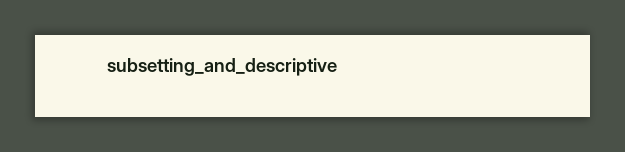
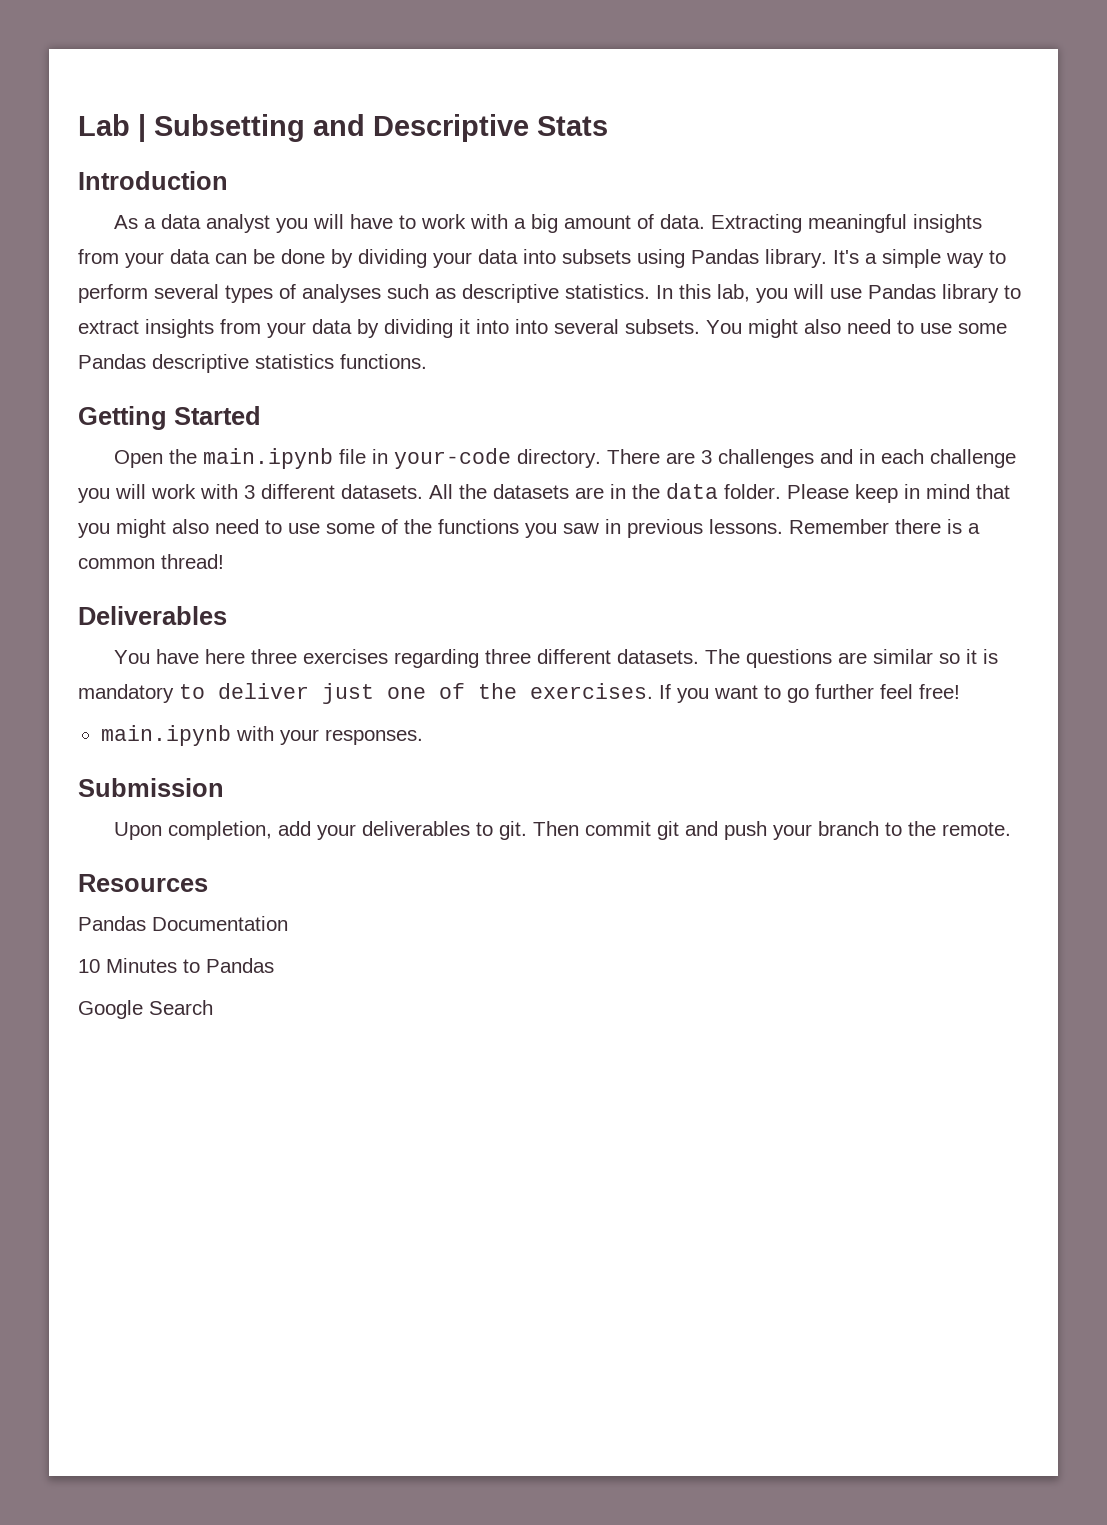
- subsetting_and_descriptive
+ Lab | Subsetting and Descriptive Stats
+ Introduction
+ As a data analyst you will have to work with a big amount of data. Extracting meaningful insights from your data can be done by dividing your data into subsets using Pandas library. It's a simple way to perform several types of analyses such as descriptive statistics. In this lab, you will use Pandas library to extract insights from your data by dividing it into into several subsets. You might also need to use some Pandas descriptive statistics functions.
+ Getting Started
+ Open the main.ipynb file in your-code directory. There are 3 challenges and in each challenge you will work with 3 different datasets. All the datasets are in the data folder. Please keep in mind that you might also need to use some of the functions you saw in previous lessons. Remember there is a common thread!
+ Deliverables
+ You have here three exercises regarding three different datasets. The questions are similar so it is mandatory to deliver just one of the exercises. If you want to go further feel free!
+ main.ipynb with your responses.
+ Submission
+ Upon completion, add your deliverables to git. Then commit git and push your branch to the remote.
+ Resources
+ Pandas Documentation
+ 10 Minutes to Pandas
+ Google Search

